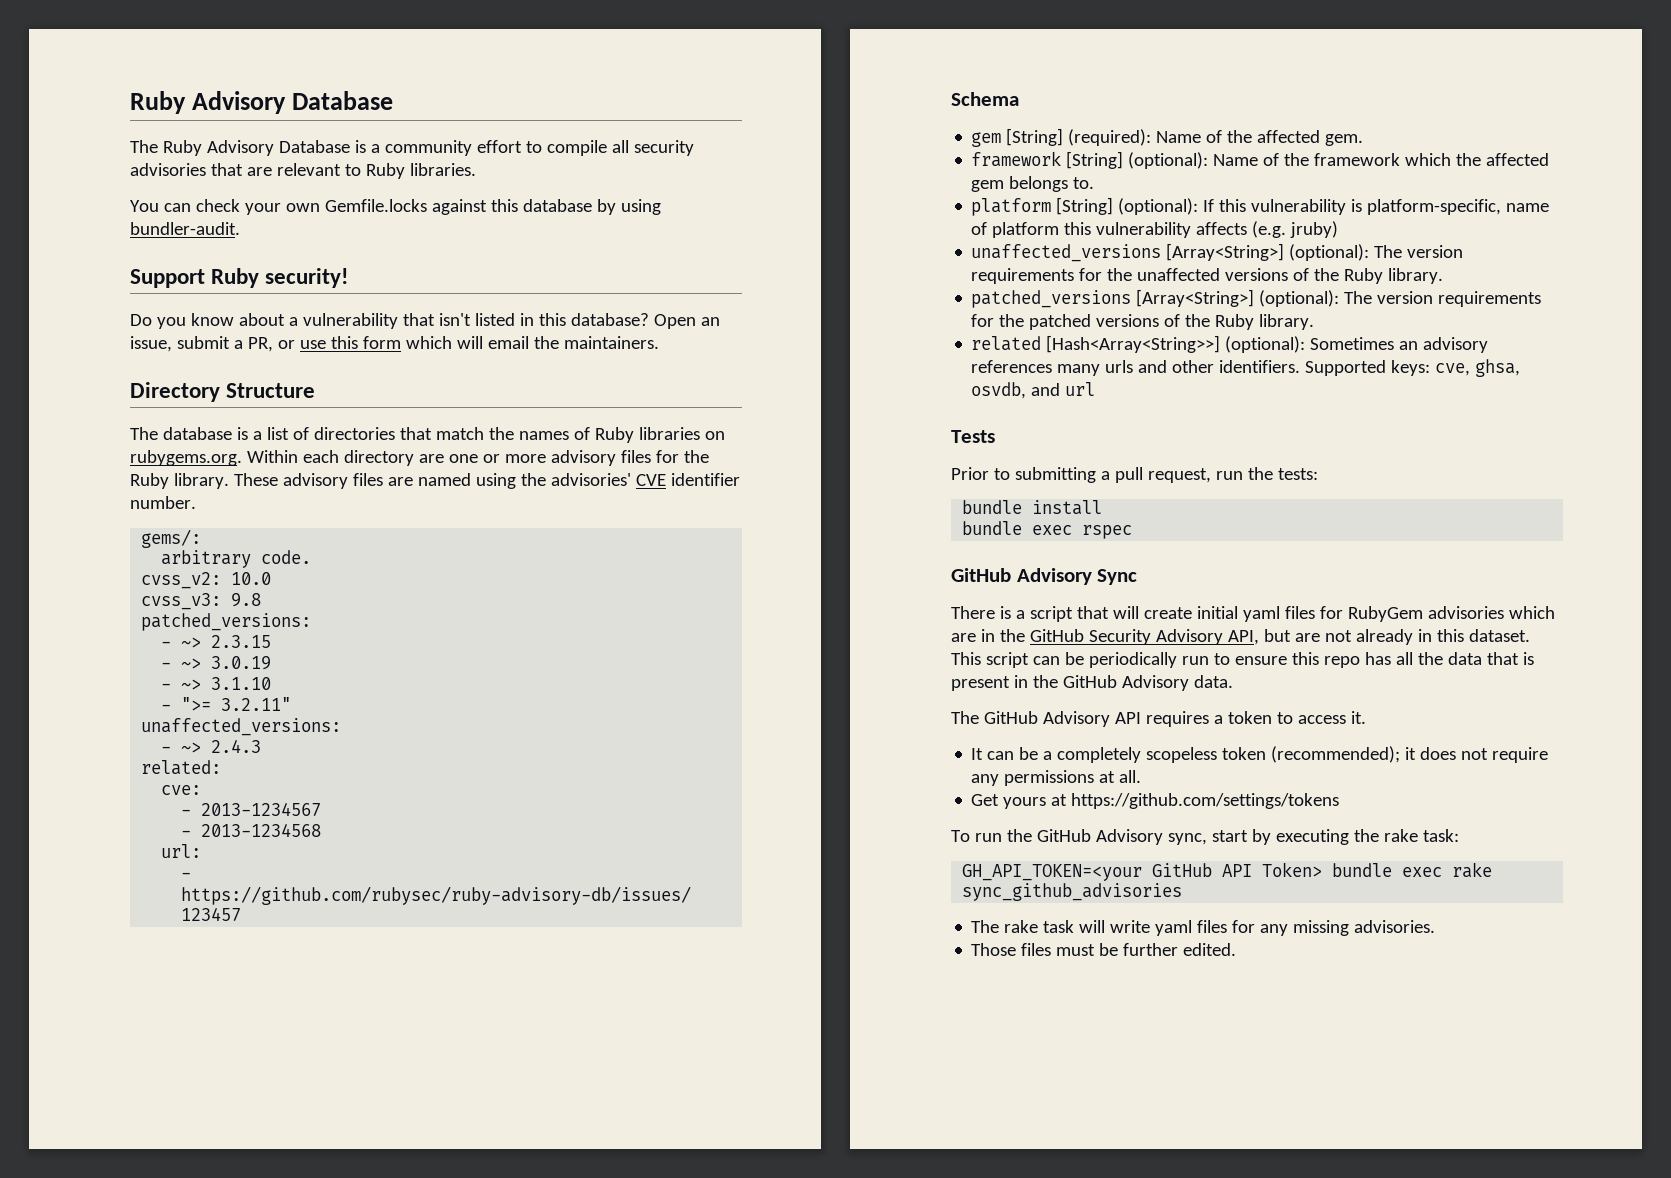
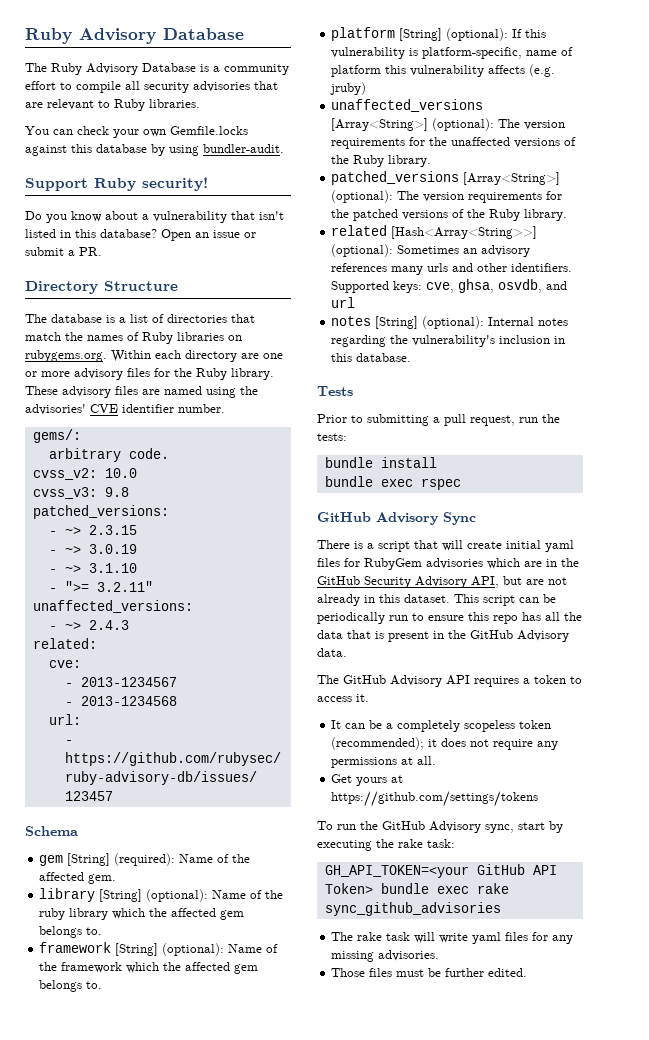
- Open an issue, submit a PR, or use this form which will email the maintainers.
+ Open an issue or submit a PR.
+ library [String] (optional): Name of the ruby library which the affected gem belongs to.
+ notes [String] (optional): Internal notes regarding the vulnerability's inclusion in this database.

